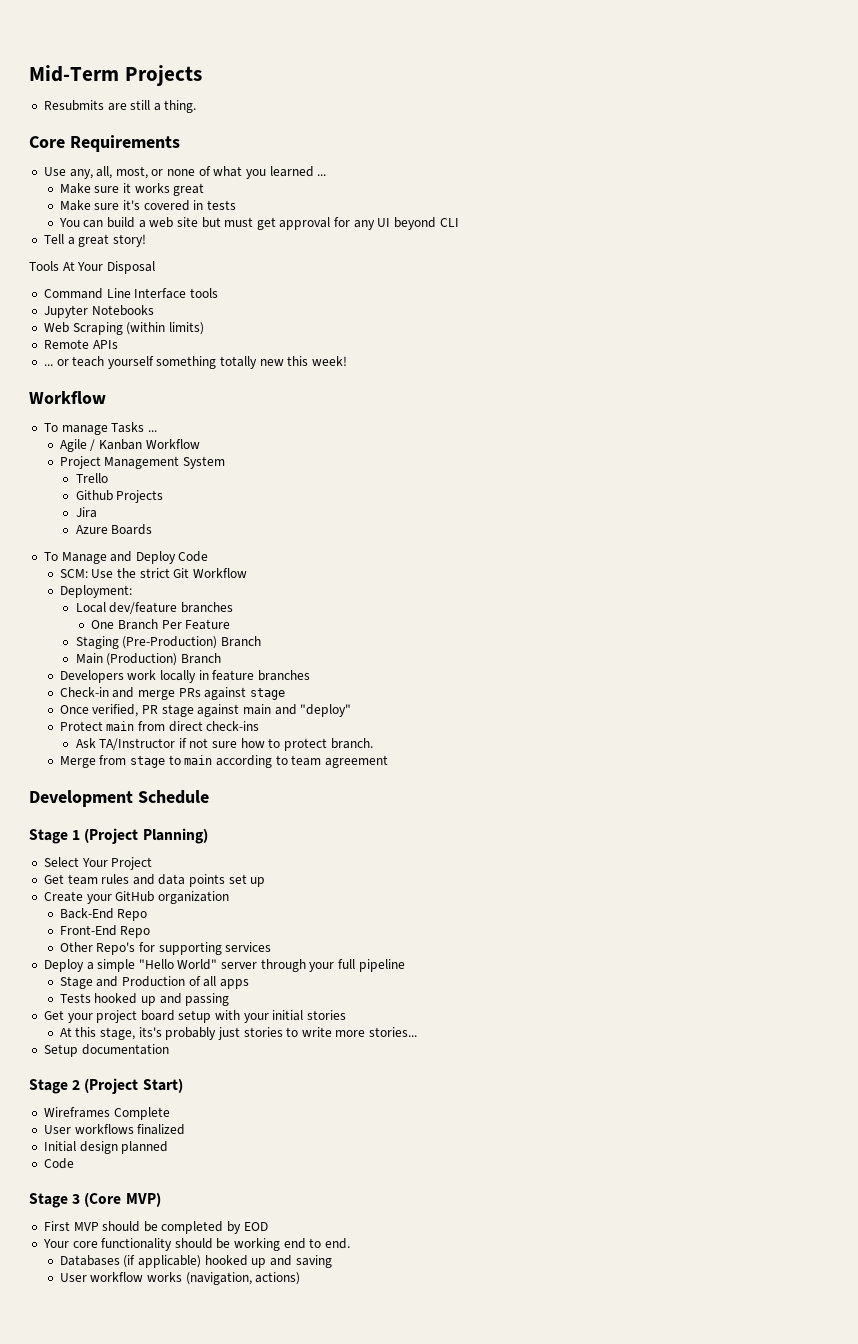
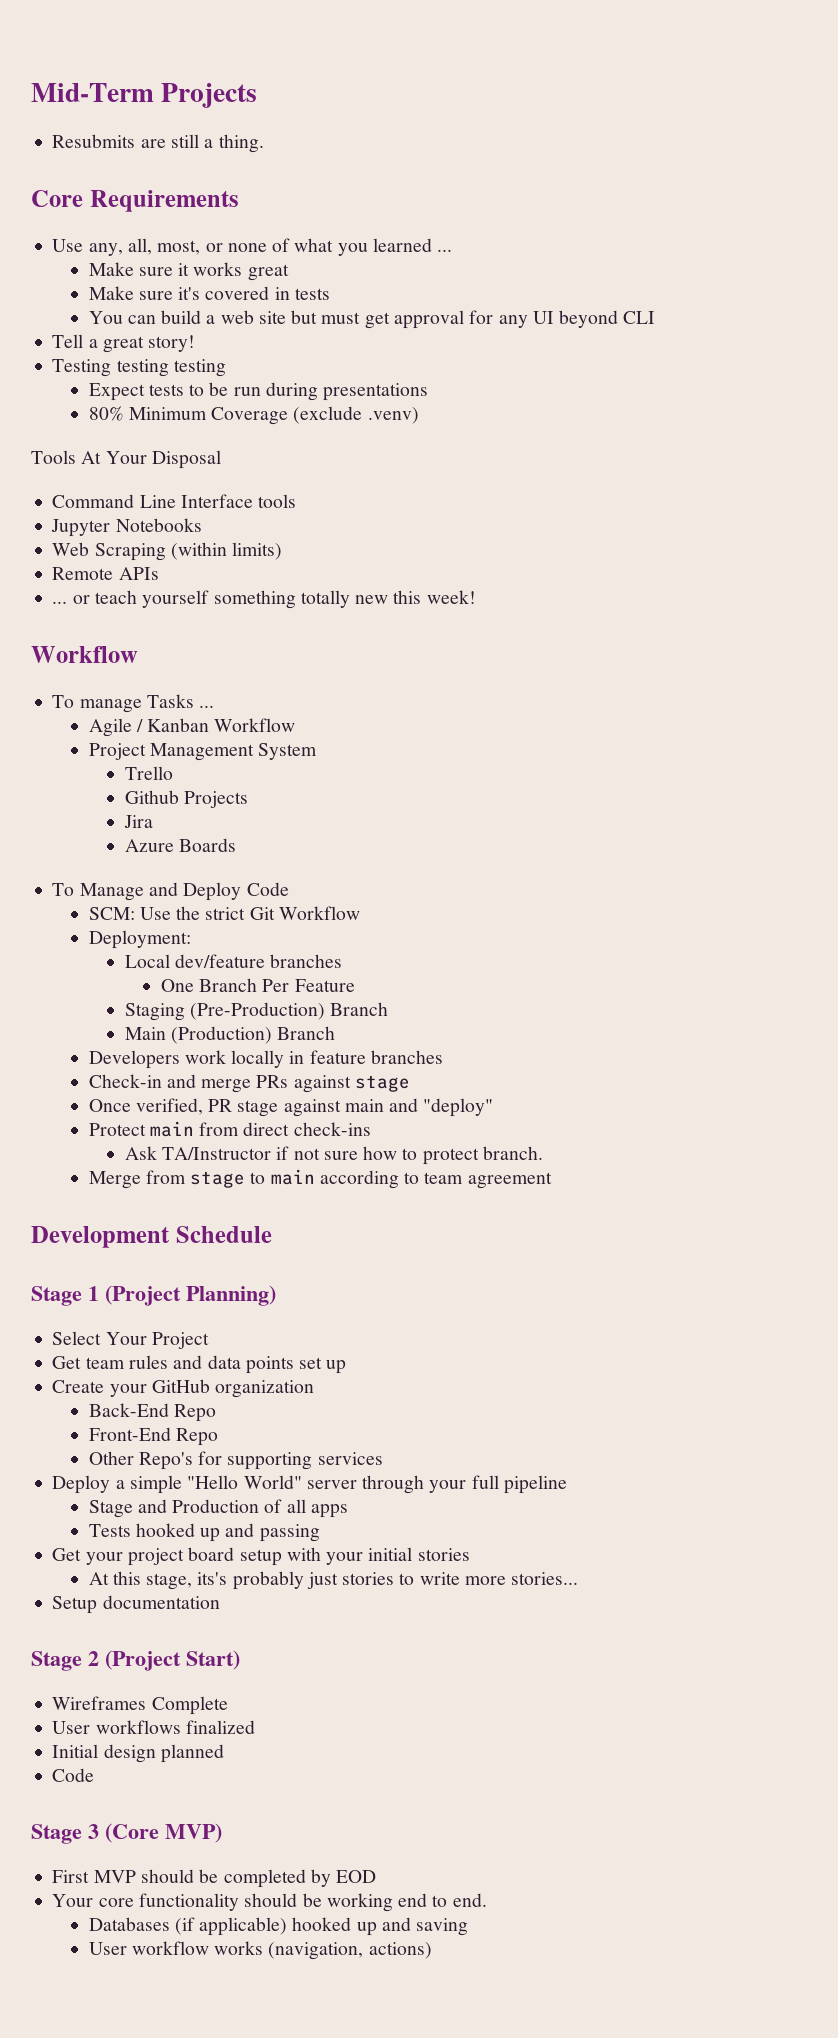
+ Testing testing testing
+ Expect tests to be run during presentations
+ 80% Minimum Coverage (exclude .venv)

